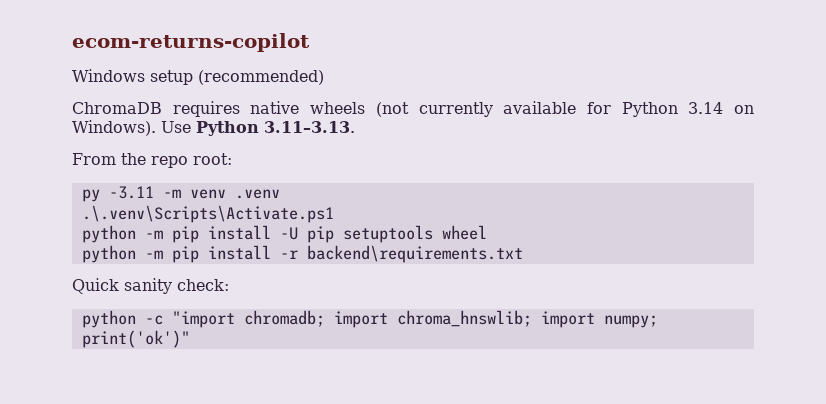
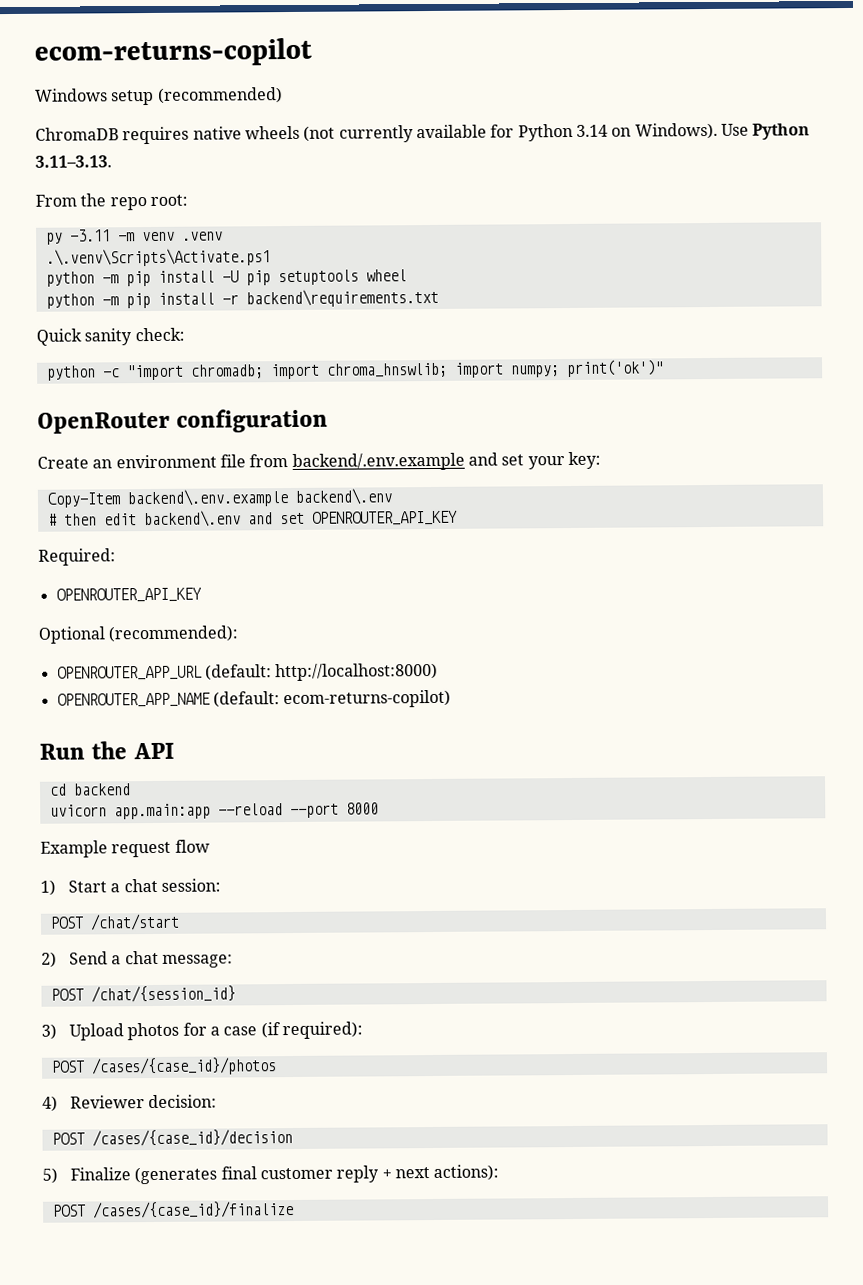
+ OpenRouter configuration
+ Create an environment file from backend/.env.example and set your key:
+ Copy-Item backend\.env.example backend\.env
+ # then edit backend\.env and set OPENROUTER_API_KEY
+ Required:
+ OPENROUTER_API_KEY
+ Optional (recommended):
+ OPENROUTER_APP_URL (default: http://localhost:8000)
+ OPENROUTER_APP_NAME (default: ecom-returns-copilot)
+ Run the API
+ cd backend
+ uvicorn app.main:app --reload --port 8000
+ Example request flow
+ 1) Start a chat session:
+ POST /chat/start
+ 2) Send a chat message:
+ POST /chat/{session_id}
+ 3) Upload photos for a case (if required):
+ POST /cases/{case_id}/photos
+ 4) Reviewer decision:
+ POST /cases/{case_id}/decision
+ 5) Finalize (generates final customer reply + next actions):
+ POST /cases/{case_id}/finalize

